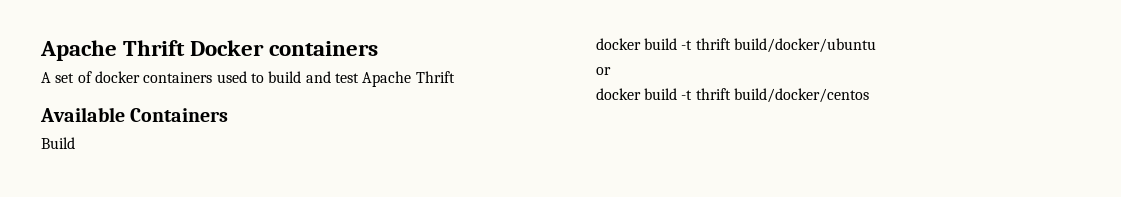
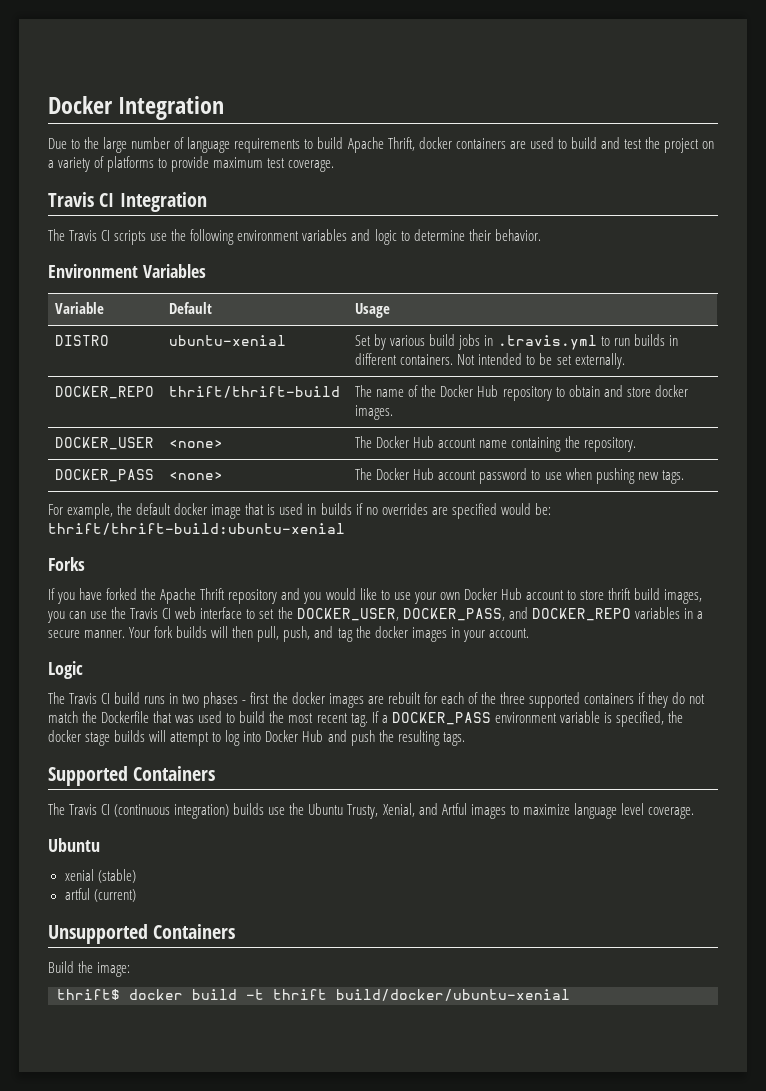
- Apache Thrift Docker containers
- A set of docker containers used to build and test Apache Thrift
- Available Containers
+ Docker Integration
+ Due to the large number of language requirements to build Apache Thrift, docker containers are used to build and test the project on a variety of platforms to provide maximum test coverage.
+ Travis CI Integration
+ The Travis CI scripts use the following environment variables and logic to determine their behavior.
+ Environment Variables
+ Variable | Default | Usage
+ DISTRO | ubuntu-xenial | Set by various build jobs in .travis.yml to run builds in different containers. Not intended to be set externally.
+ DOCKER_REPO | thrift/thrift-build | The name of the Docker Hub repository to obtain and store docker images.
+ DOCKER_USER | <none> | The Docker Hub account name containing the repository.
+ DOCKER_PASS | <none> | The Docker Hub account password to use when pushing new tags.
+ For example, the default docker image that is used in builds if no overrides are specified would be: thrift/thrift-build:ubuntu-xenial
+ Forks
+ If you have forked the Apache Thrift repository and you would like to use your own Docker Hub account to store thrift build images, you can use the Travis CI web interface to set the DOCKER_USER, DOCKER_PASS, and DOCKER_REPO variables in a secure manner. Your fork builds will then pull, push, and tag the docker images in your account.
+ Logic
+ The Travis CI build runs in two phases - first the docker images are rebuilt for each of the three supported containers if they do not match the Dockerfile that was used to build the most recent tag. If a DOCKER_PASS environment variable is specified, the docker stage builds will attempt to log into Docker Hub and push the resulting tags.
+ Supported Containers
+ The Travis CI (continuous integration) builds use the Ubuntu Trusty, Xenial, and Artful images to maximize language level coverage.
+ Ubuntu
+ xenial (stable)
+ artful (current)
+ Unsupported Containers
- Build
- docker build -t thrift build/docker/ubuntu
- or
- docker build -t thrift build/docker/centos
+ Build the image:
+ thrift$ docker build -t thrift build/docker/ubuntu-xenial

